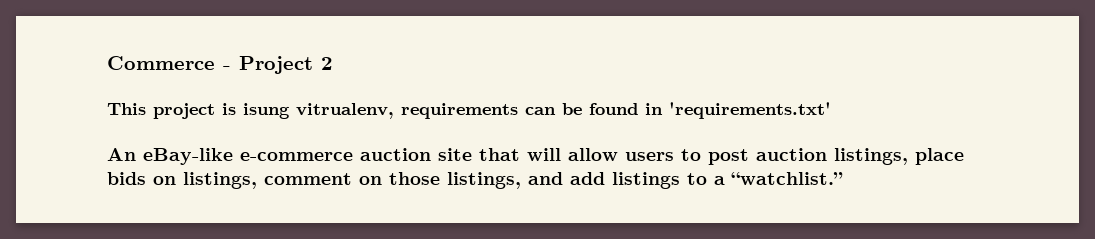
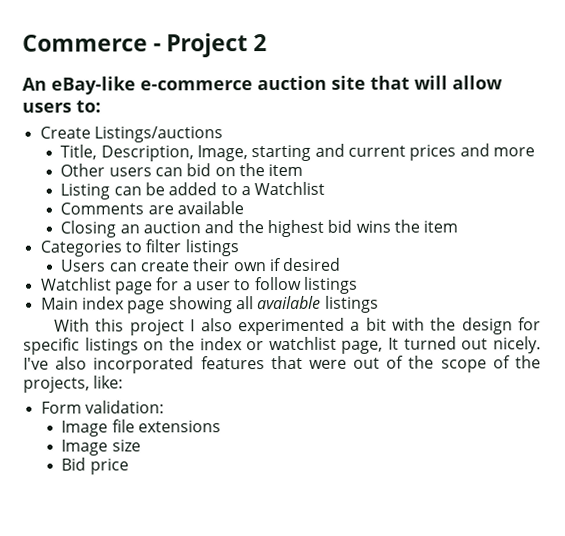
- This project is isung vitrualenv, requirements can be found in 'requirements.txt'
- An eBay-like e-commerce auction site that will allow users to post auction listings, place bids on listings, comment on those listings, and add listings to a “watchlist.”
+ An eBay-like e-commerce auction site that will allow users to:
+ Create Listings/auctions
+ Title, Description, Image, starting and current prices and more
+ Other users can bid on the item
+ Listing can be added to a Watchlist
+ Comments are available
+ Closing an auction and the highest bid wins the item
+ Categories to filter listings
+ Users can create their own if desired
+ Watchlist page for a user to follow listings
+ Main index page showing all available listings
+ With this project I also experimented a bit with the design for specific listings on the index or watchlist page, It turned out nicely. I've also incorporated features that were out of the scope of the projects, like:
+ Form validation:
+ Image file extensions
+ Image size
+ Bid price

